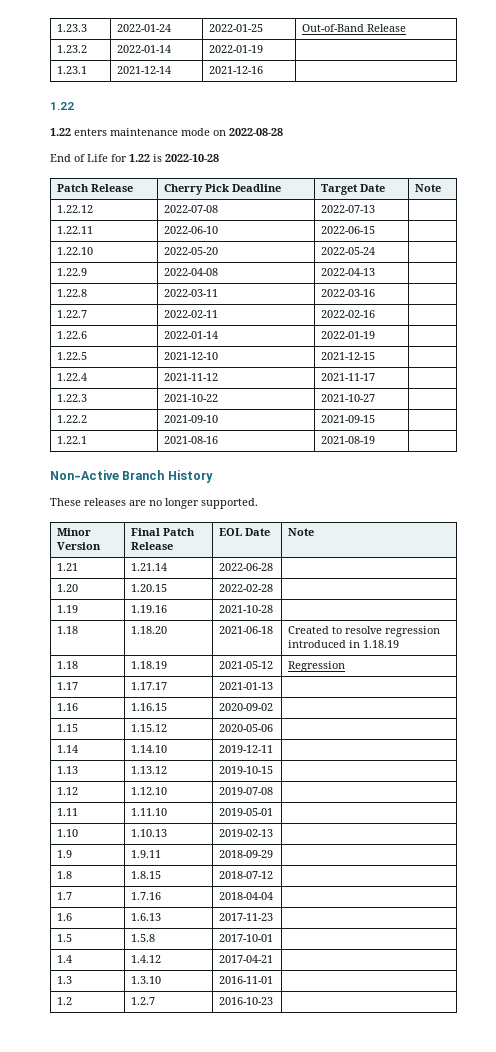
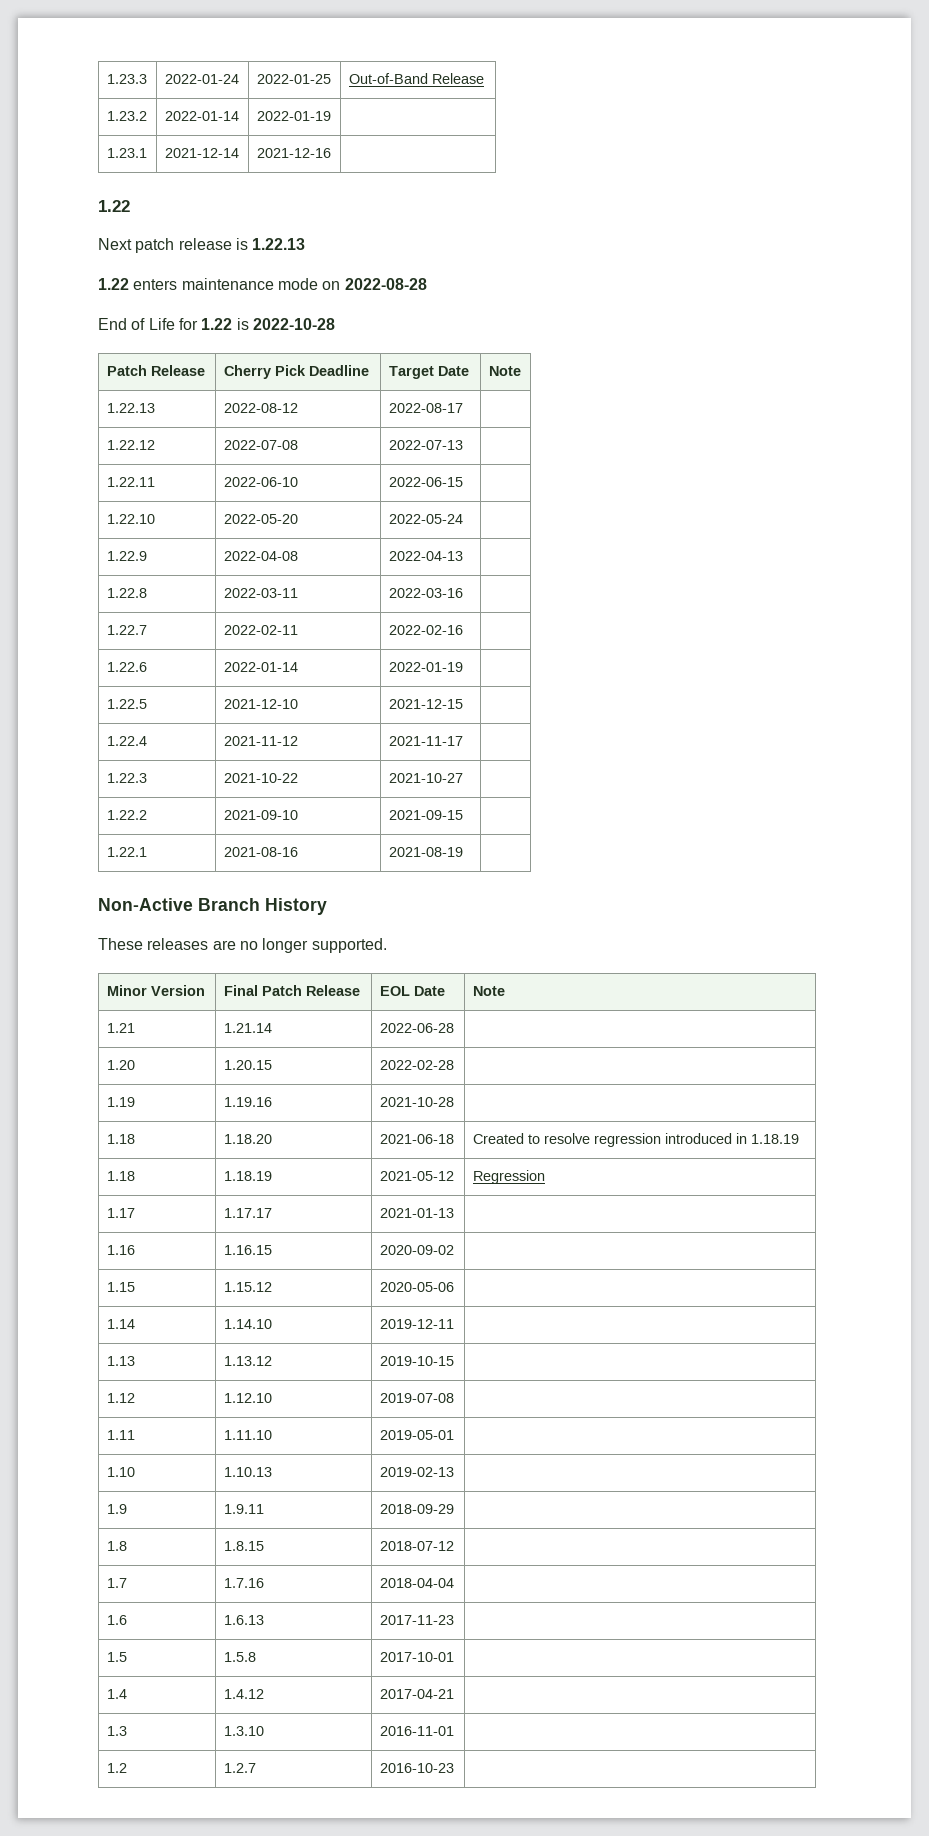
+ Next patch release is 1.22.13
+ 1.22.13 | 2022-08-12 | 2022-08-17 |

